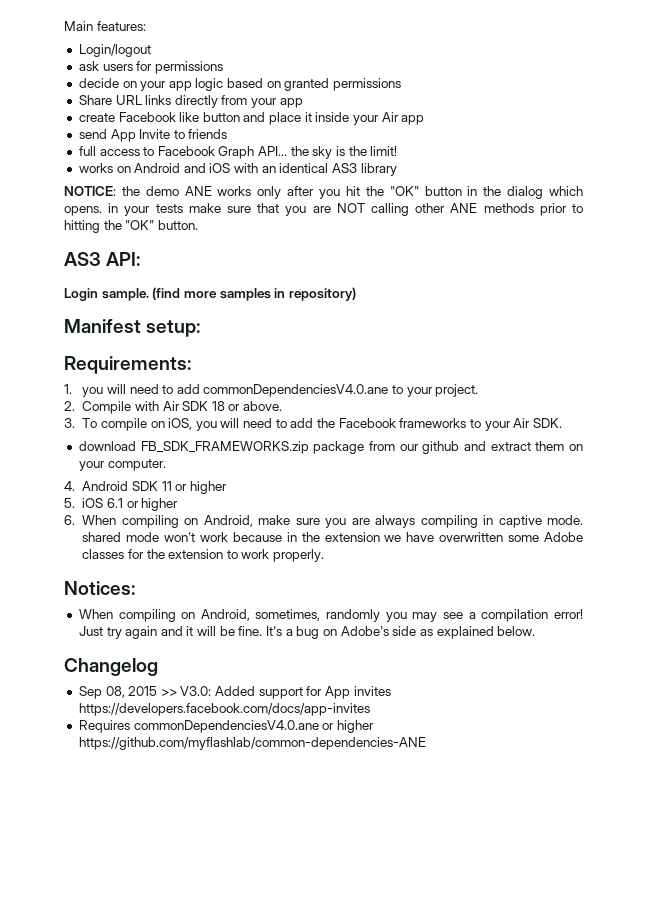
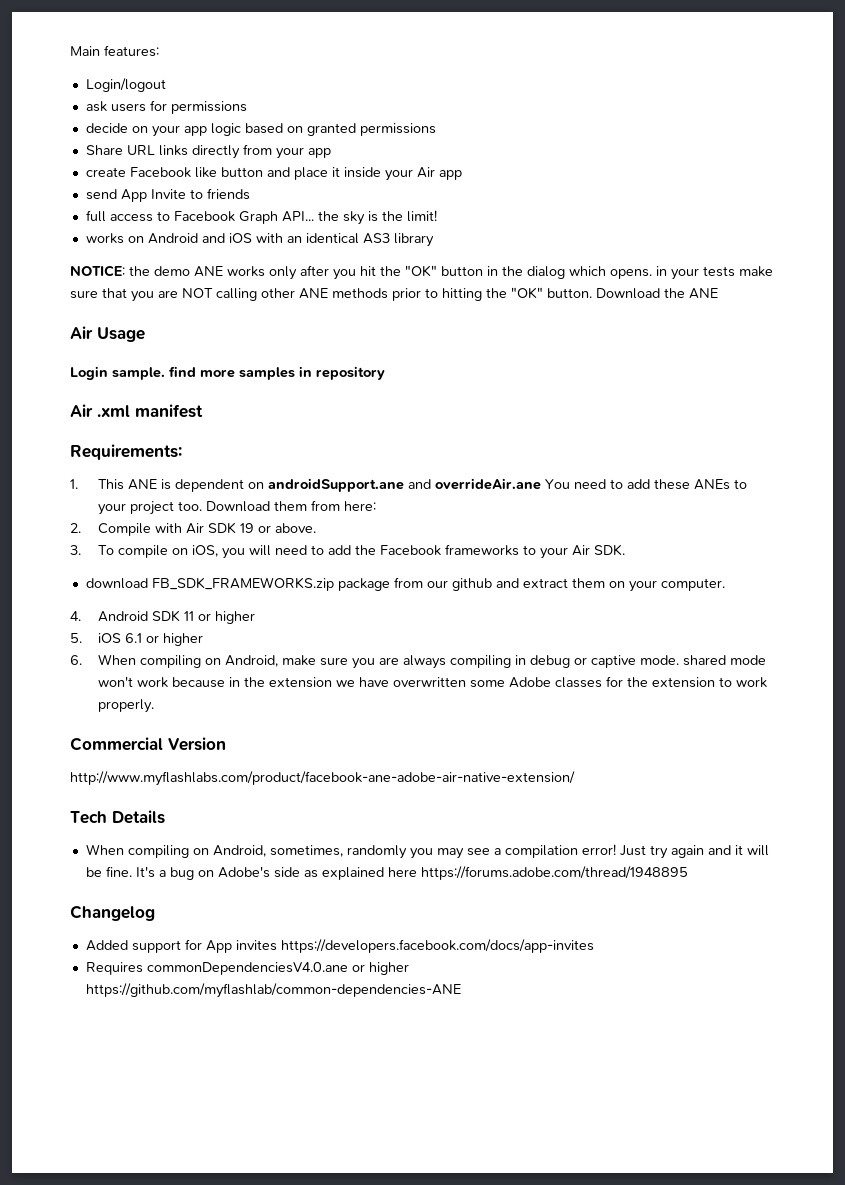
- NOTICE: the demo ANE works only after you hit the "OK" button in the dialog which opens. in your tests make sure that you are NOT calling other ANE methods prior to hitting the "OK" button.
- AS3 API:
+ NOTICE: the demo ANE works only after you hit the "OK" button in the dialog which opens. in your tests make sure that you are NOT calling other ANE methods prior to hitting the "OK" button. Download the ANE
+ Air Usage
- Login sample. (find more samples in repository)
- Manifest setup:
+ Login sample. find more samples in repository
+ Air .xml manifest
  Requirements:
- 1. you will need to add commonDependenciesV4.0.ane to your project.
+ 1. This ANE is dependent on androidSupport.ane and overrideAir.ane You need to add these ANEs to your project too. Download them from here:
- 2. Compile with Air SDK 18 or above.
+ 2. Compile with Air SDK 19 or above.
- 6. When compiling on Android, make sure you are always compiling in captive mode. shared mode won't work because in the extension we have overwritten some Adobe classes for the extension to work properly.
+ 6. When compiling on Android, make sure you are always compiling in debug or captive mode. shared mode won't work because in the extension we have overwritten some Adobe classes for the extension to work properly.
- Notices:
+ Commercial Version
+ http://www.myflashlabs.com/product/facebook-ane-adobe-air-native-extension/
+ Tech Details
- It's a bug on Adobe's side as explained below.
+ It's a bug on Adobe's side as explained here https://forums.adobe.com/thread/1948895
- Sep 08, 2015 >> V3.0: Added support for App invites https://developers.facebook.com/docs/app-invites
+ Added support for App invites https://developers.facebook.com/docs/app-invites

